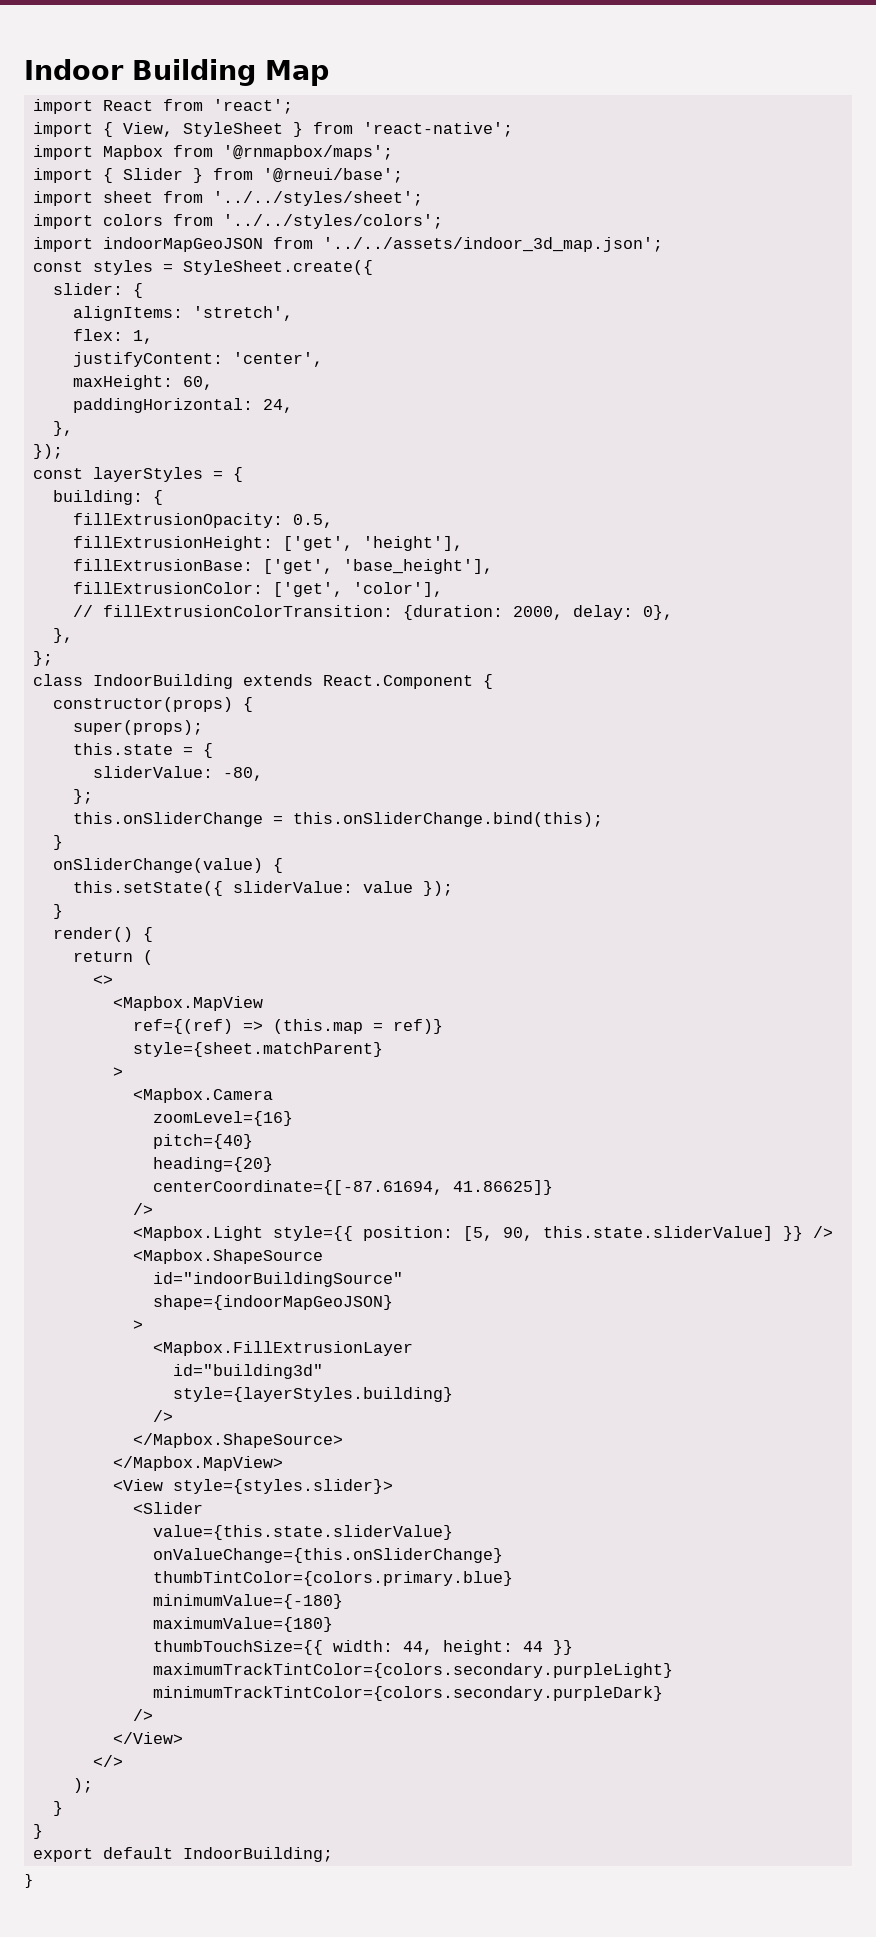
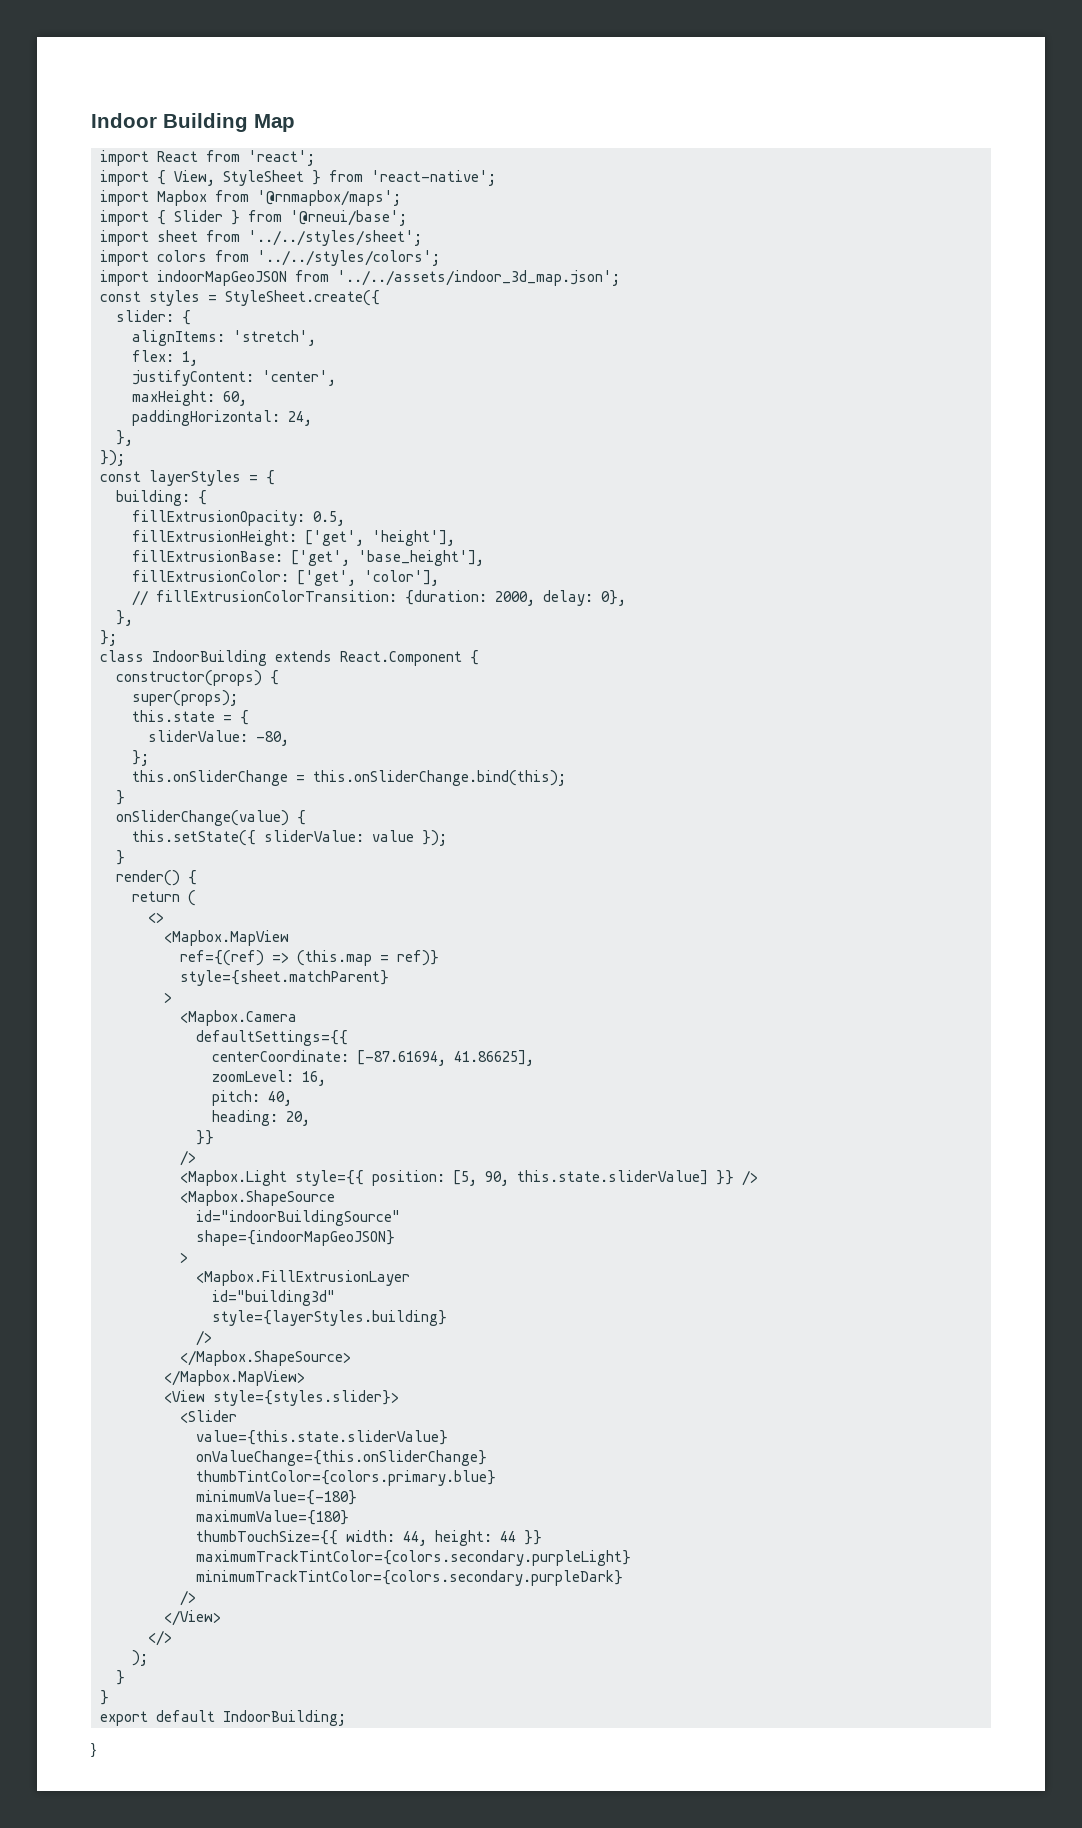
- zoomLevel={16}
- pitch={40}
- heading={20}
- centerCoordinate={[-87.61694, 41.86625]}
+ defaultSettings={{
+ centerCoordinate: [-87.61694, 41.86625],
+ zoomLevel: 16,
+ pitch: 40,
+ heading: 20,
+ }}

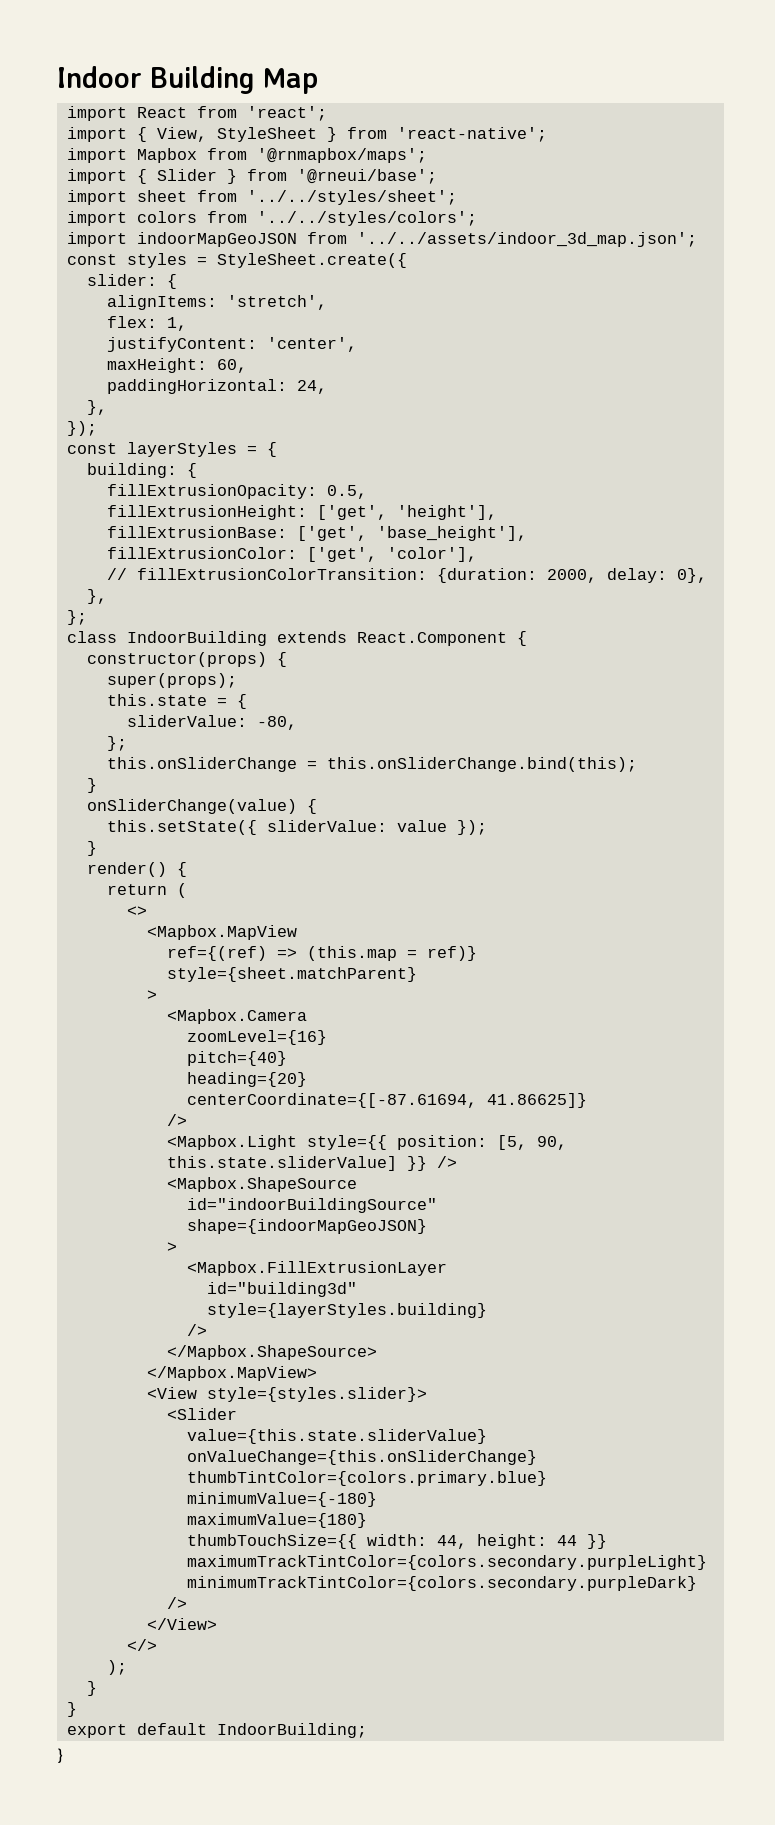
- defaultSettings={{
- centerCoordinate: [-87.61694, 41.86625],
- zoomLevel: 16,
- pitch: 40,
- heading: 20,
- }}
+ zoomLevel={16}
+ pitch={40}
+ heading={20}
+ centerCoordinate={[-87.61694, 41.86625]}

